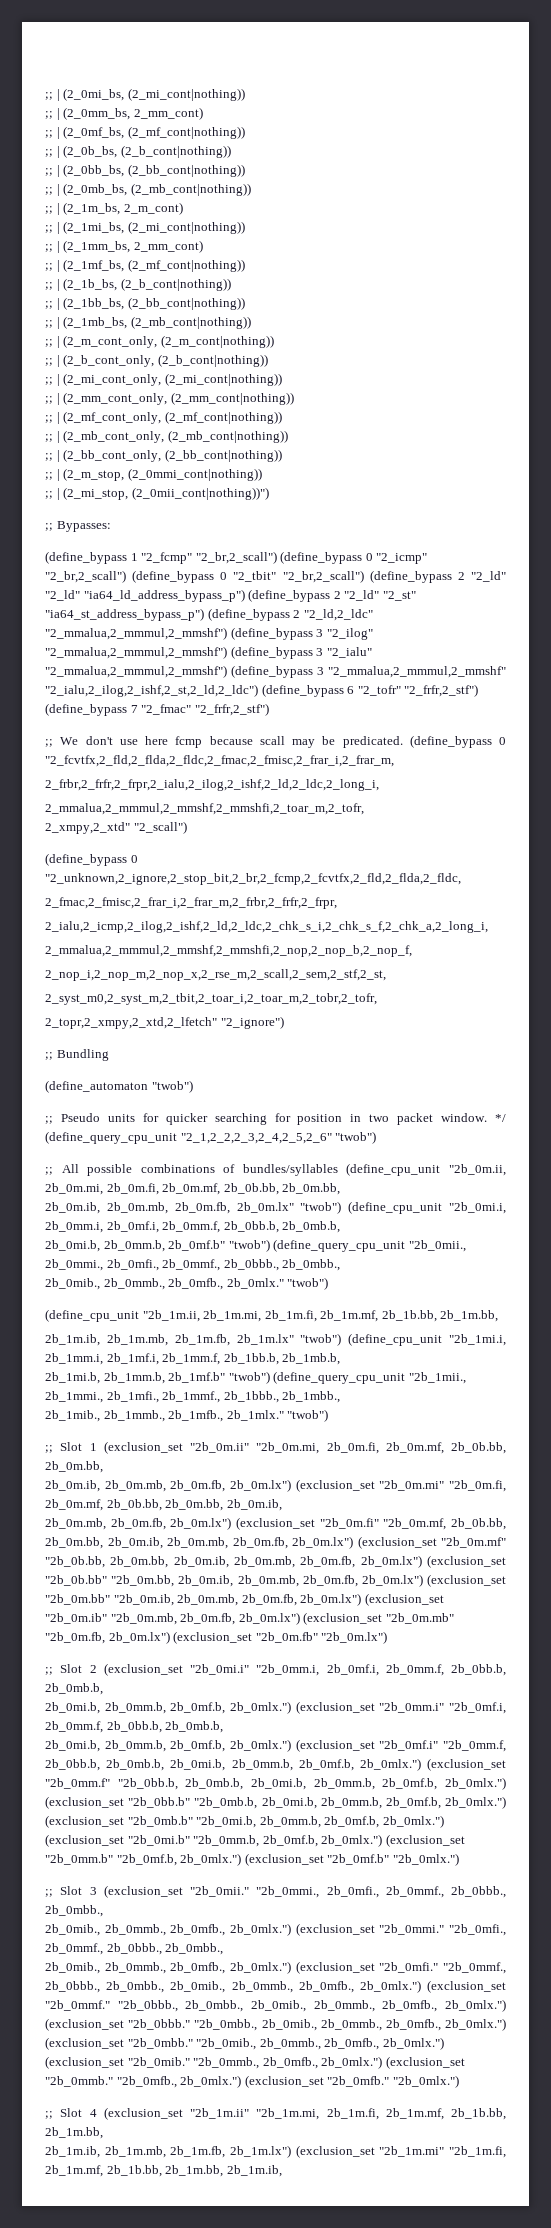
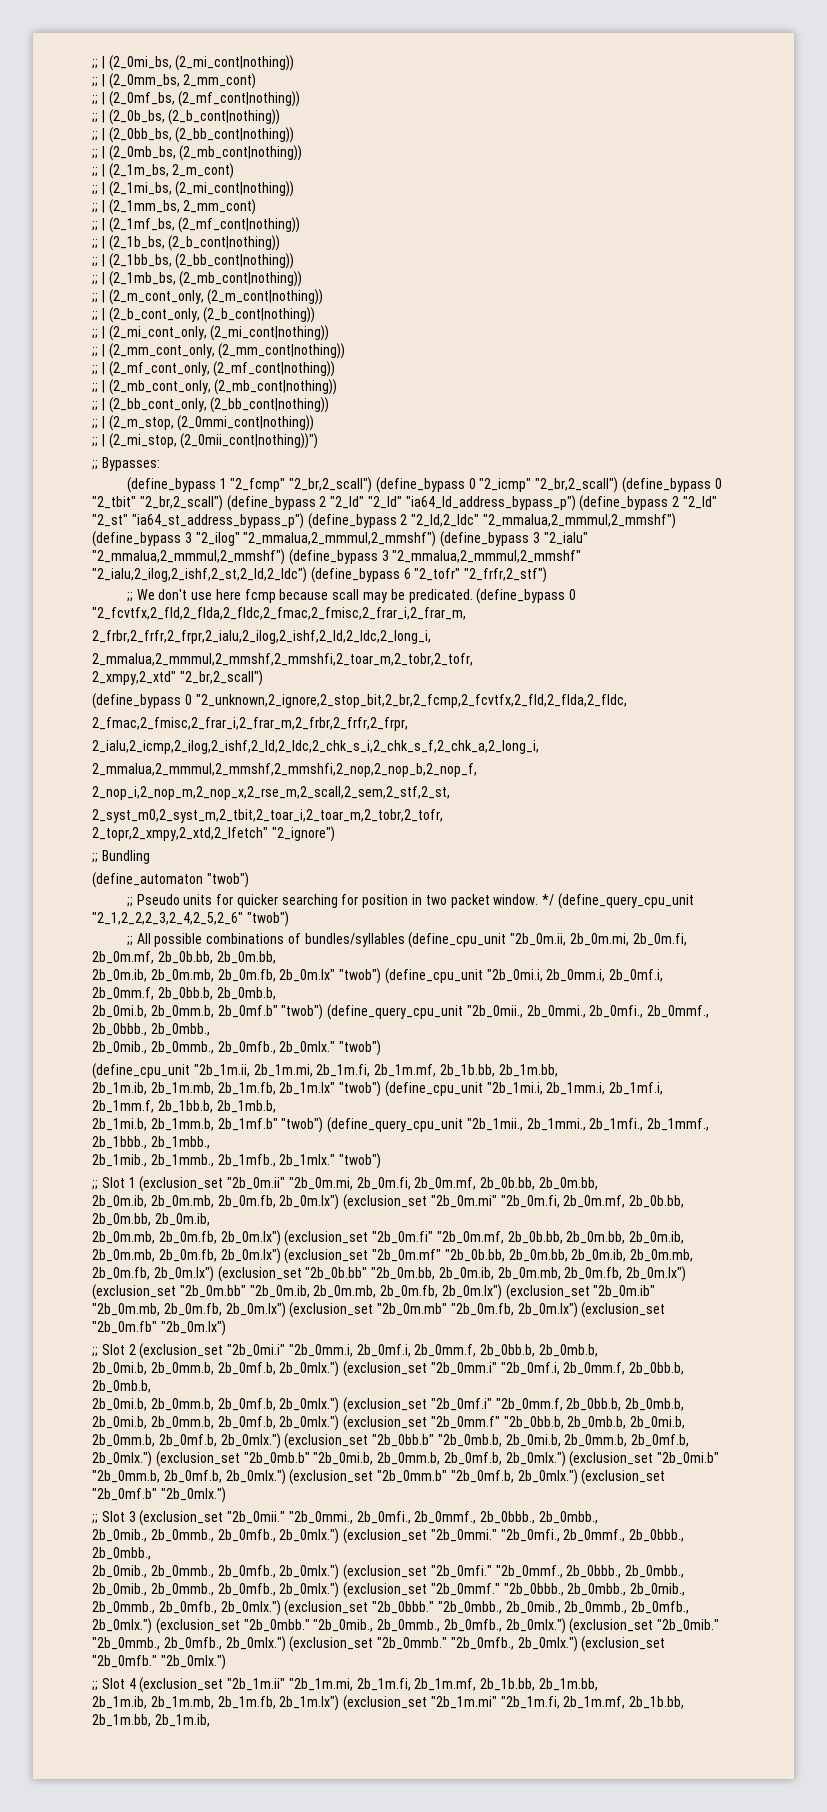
- (define_bypass 1 "2_fcmp" "2_br,2_scall") (define_bypass 0 "2_icmp" "2_br,2_scall") (define_bypass 0 "2_tbit" "2_br,2_scall") (define_bypass 2 "2_ld" "2_ld" "ia64_ld_address_bypass_p") (define_bypass 2 "2_ld" "2_st" "ia64_st_address_bypass_p") (define_bypass 2 "2_ld,2_ldc" "2_mmalua,2_mmmul,2_mmshf") (define_bypass 3 "2_ilog" "2_mmalua,2_mmmul,2_mmshf") (define_bypass 3 "2_ialu" "2_mmalua,2_mmmul,2_mmshf") (define_bypass 3 "2_mmalua,2_mmmul,2_mmshf" "2_ialu,2_ilog,2_ishf,2_st,2_ld,2_ldc") (define_bypass 6 "2_tofr" "2_frfr,2_stf") (define_bypass 7 "2_fmac" "2_frfr,2_stf")
+ (define_bypass 1 "2_fcmp" "2_br,2_scall") (define_bypass 0 "2_icmp" "2_br,2_scall") (define_bypass 0 "2_tbit" "2_br,2_scall") (define_bypass 2 "2_ld" "2_ld" "ia64_ld_address_bypass_p") (define_bypass 2 "2_ld" "2_st" "ia64_st_address_bypass_p") (define_bypass 2 "2_ld,2_ldc" "2_mmalua,2_mmmul,2_mmshf") (define_bypass 3 "2_ilog" "2_mmalua,2_mmmul,2_mmshf") (define_bypass 3 "2_ialu" "2_mmalua,2_mmmul,2_mmshf") (define_bypass 3 "2_mmalua,2_mmmul,2_mmshf" "2_ialu,2_ilog,2_ishf,2_st,2_ld,2_ldc") (define_bypass 6 "2_tofr" "2_frfr,2_stf")
- 2_mmalua,2_mmmul,2_mmshf,2_mmshfi,2_toar_m,2_tofr,
+ 2_mmalua,2_mmmul,2_mmshf,2_mmshfi,2_toar_m,2_tobr,2_tofr,
- 2_xmpy,2_xtd" "2_scall")
+ 2_xmpy,2_xtd" "2_br,2_scall")

